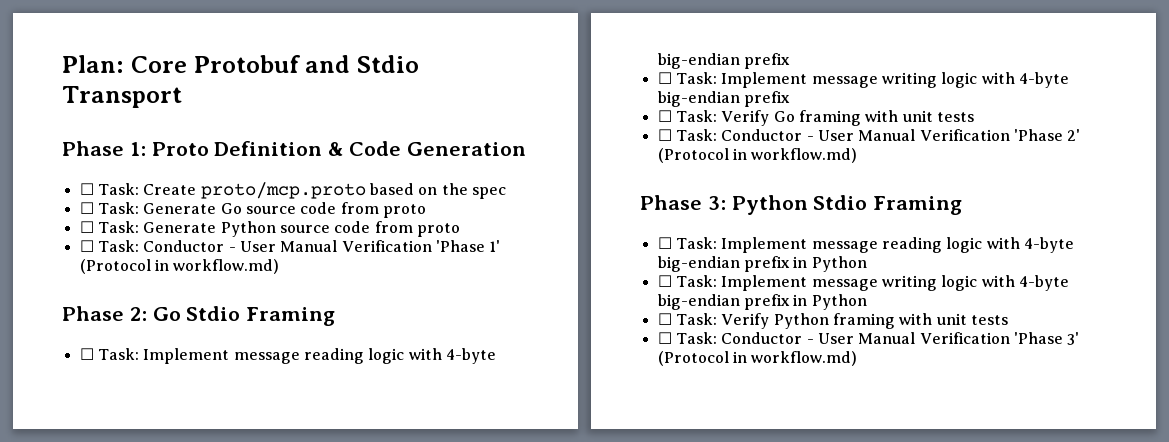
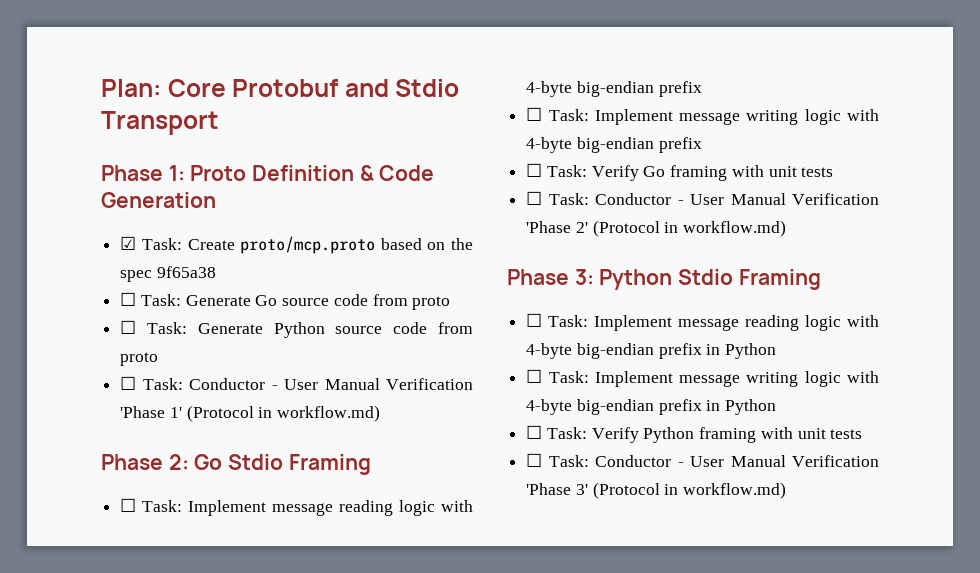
- ☐ Task: Create proto/mcp.proto based on the spec
+ ☑ Task: Create proto/mcp.proto based on the spec 9f65a38

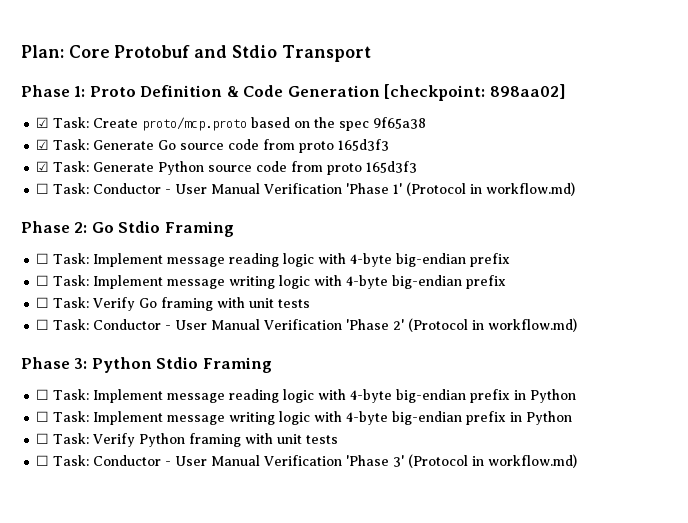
- Phase 1: Proto Definition & Code Generation
+ Phase 1: Proto Definition & Code Generation [checkpoint: 898aa02]
- ☐ Task: Generate Go source code from proto
- ☐ Task: Generate Python source code from proto
+ ☑ Task: Generate Go source code from proto 165d3f3
+ ☑ Task: Generate Python source code from proto 165d3f3

